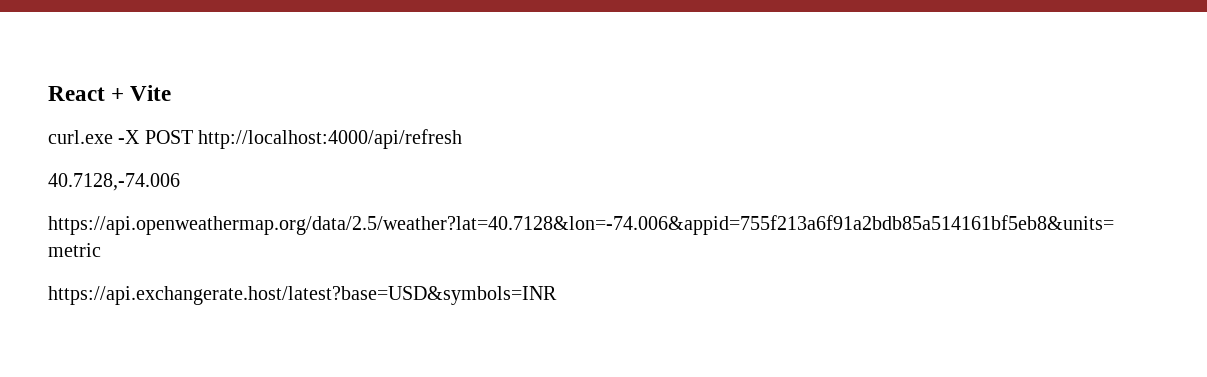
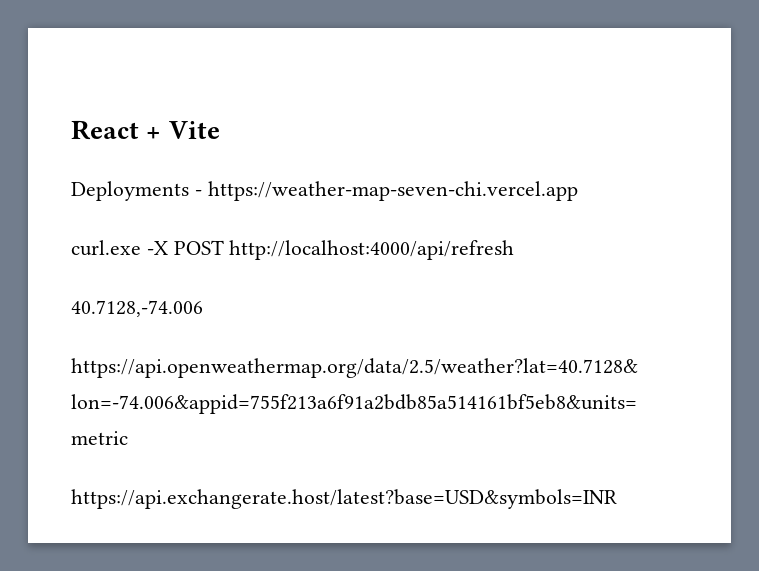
+ Deployments - https://weather-map-seven-chi.vercel.app

